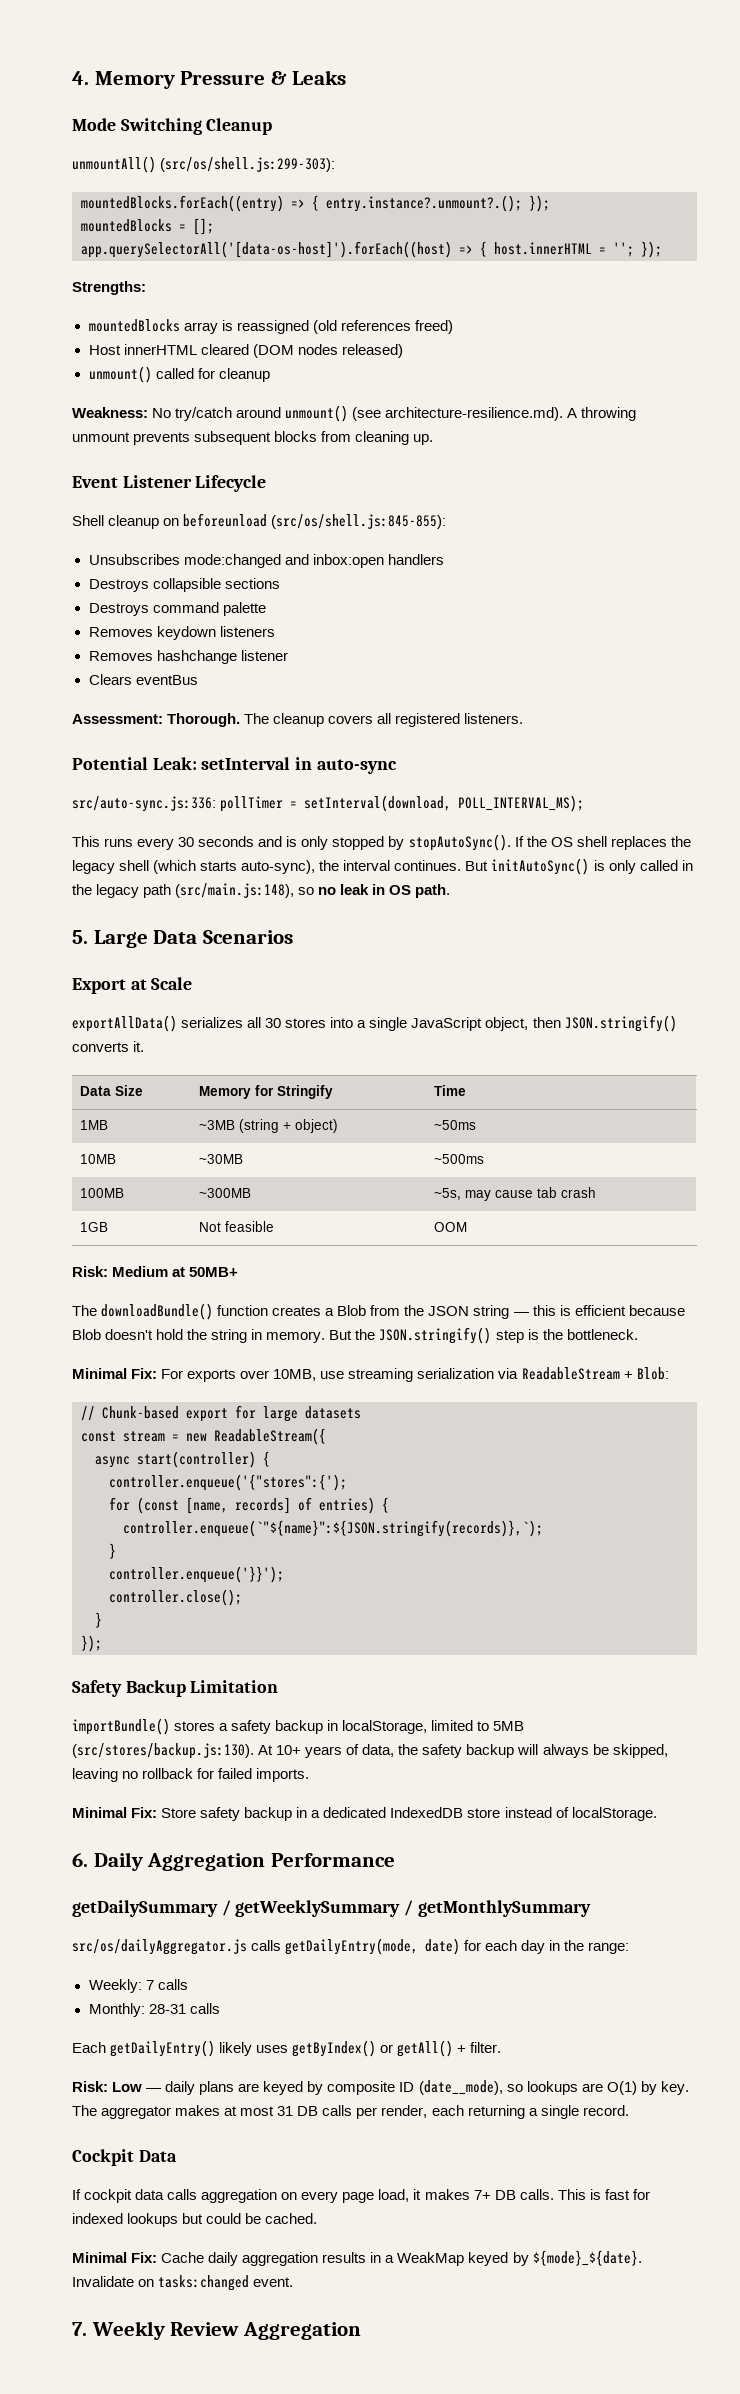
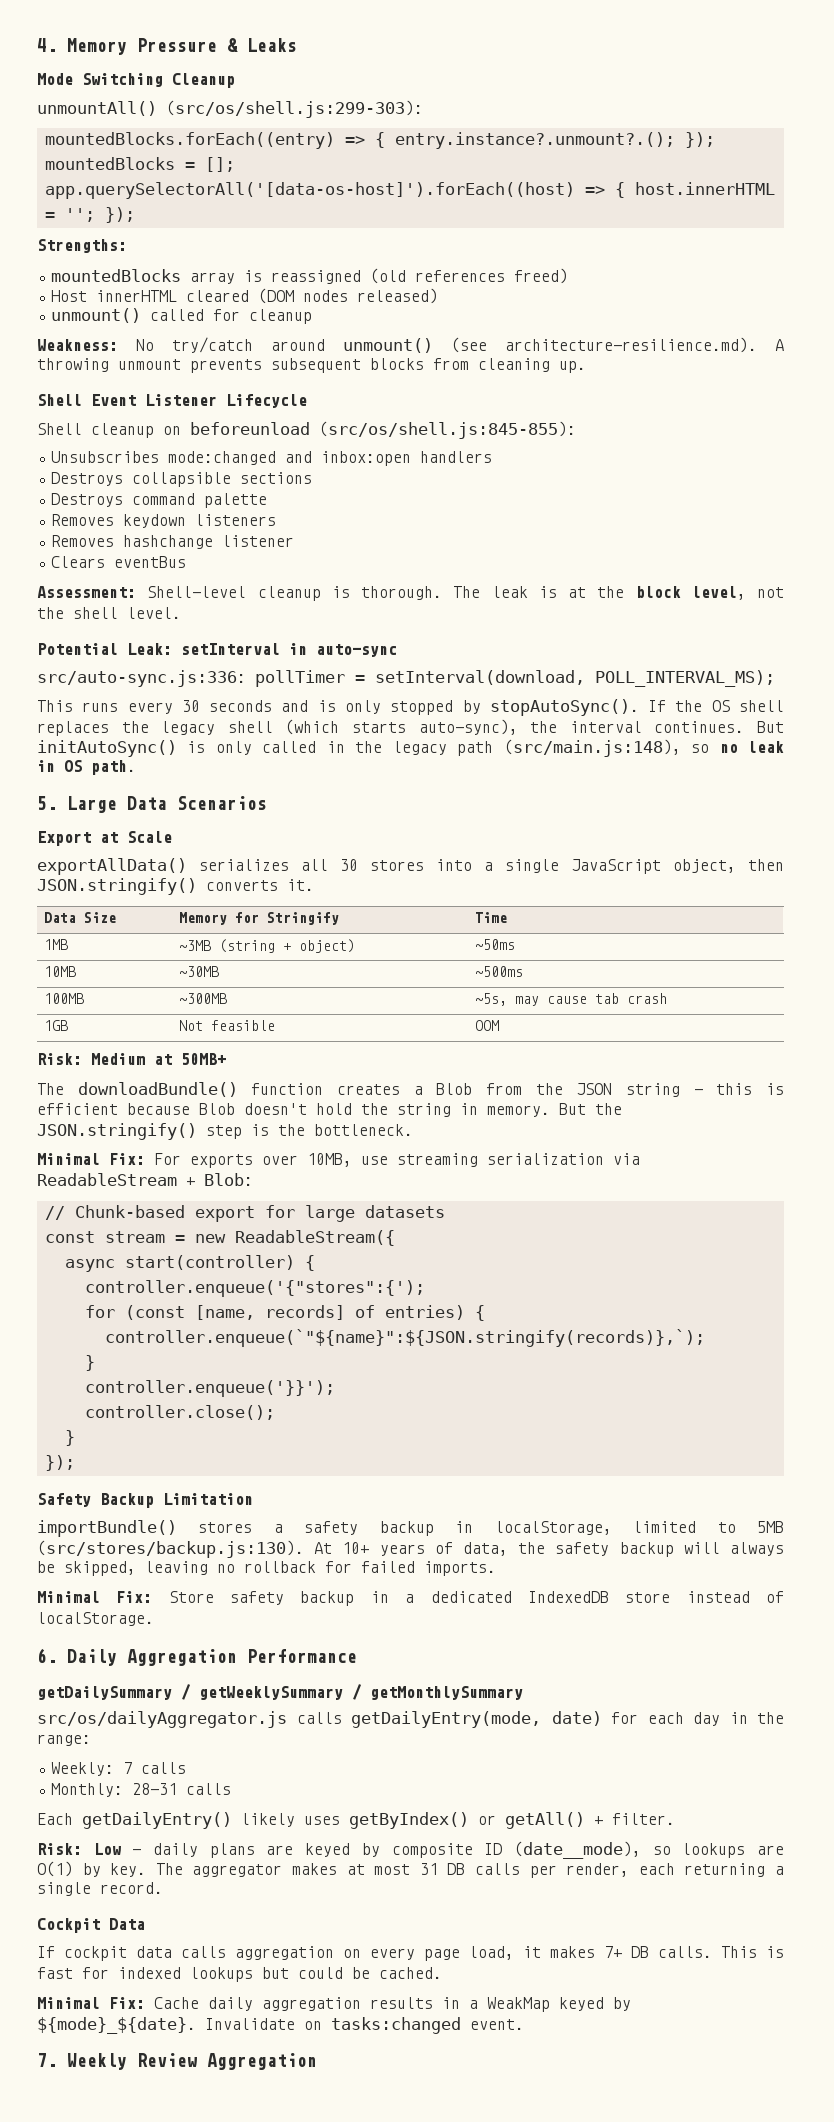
- Event Listener Lifecycle
+ Shell Event Listener Lifecycle
- Assessment: Thorough. The cleanup covers all registered listeners.
+ Assessment: Shell-level cleanup is thorough. The leak is at the block level, not the shell level.

